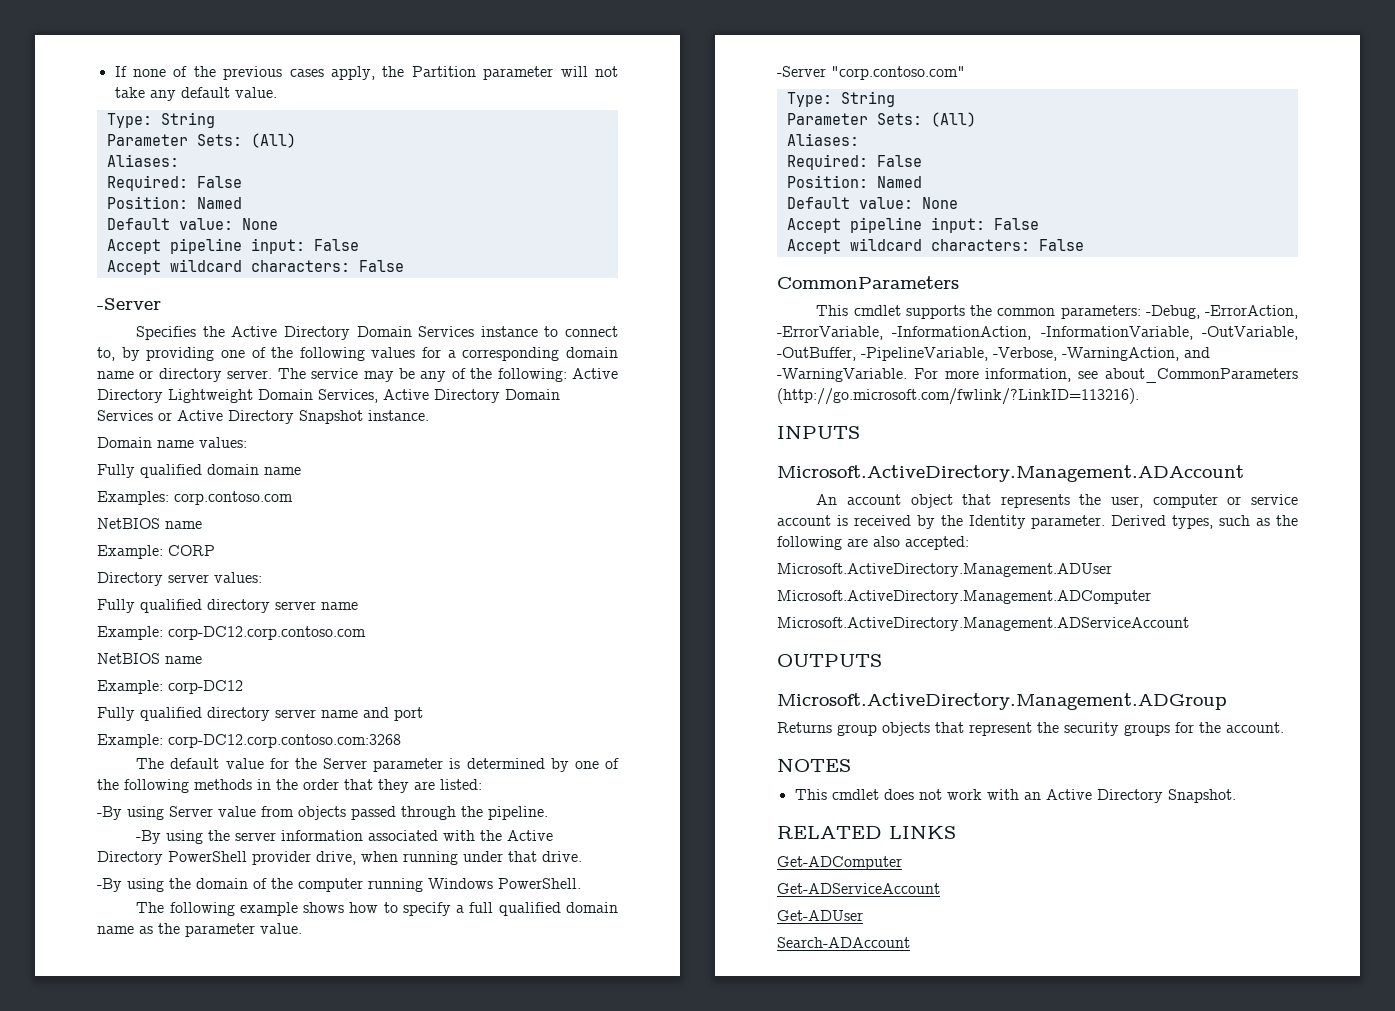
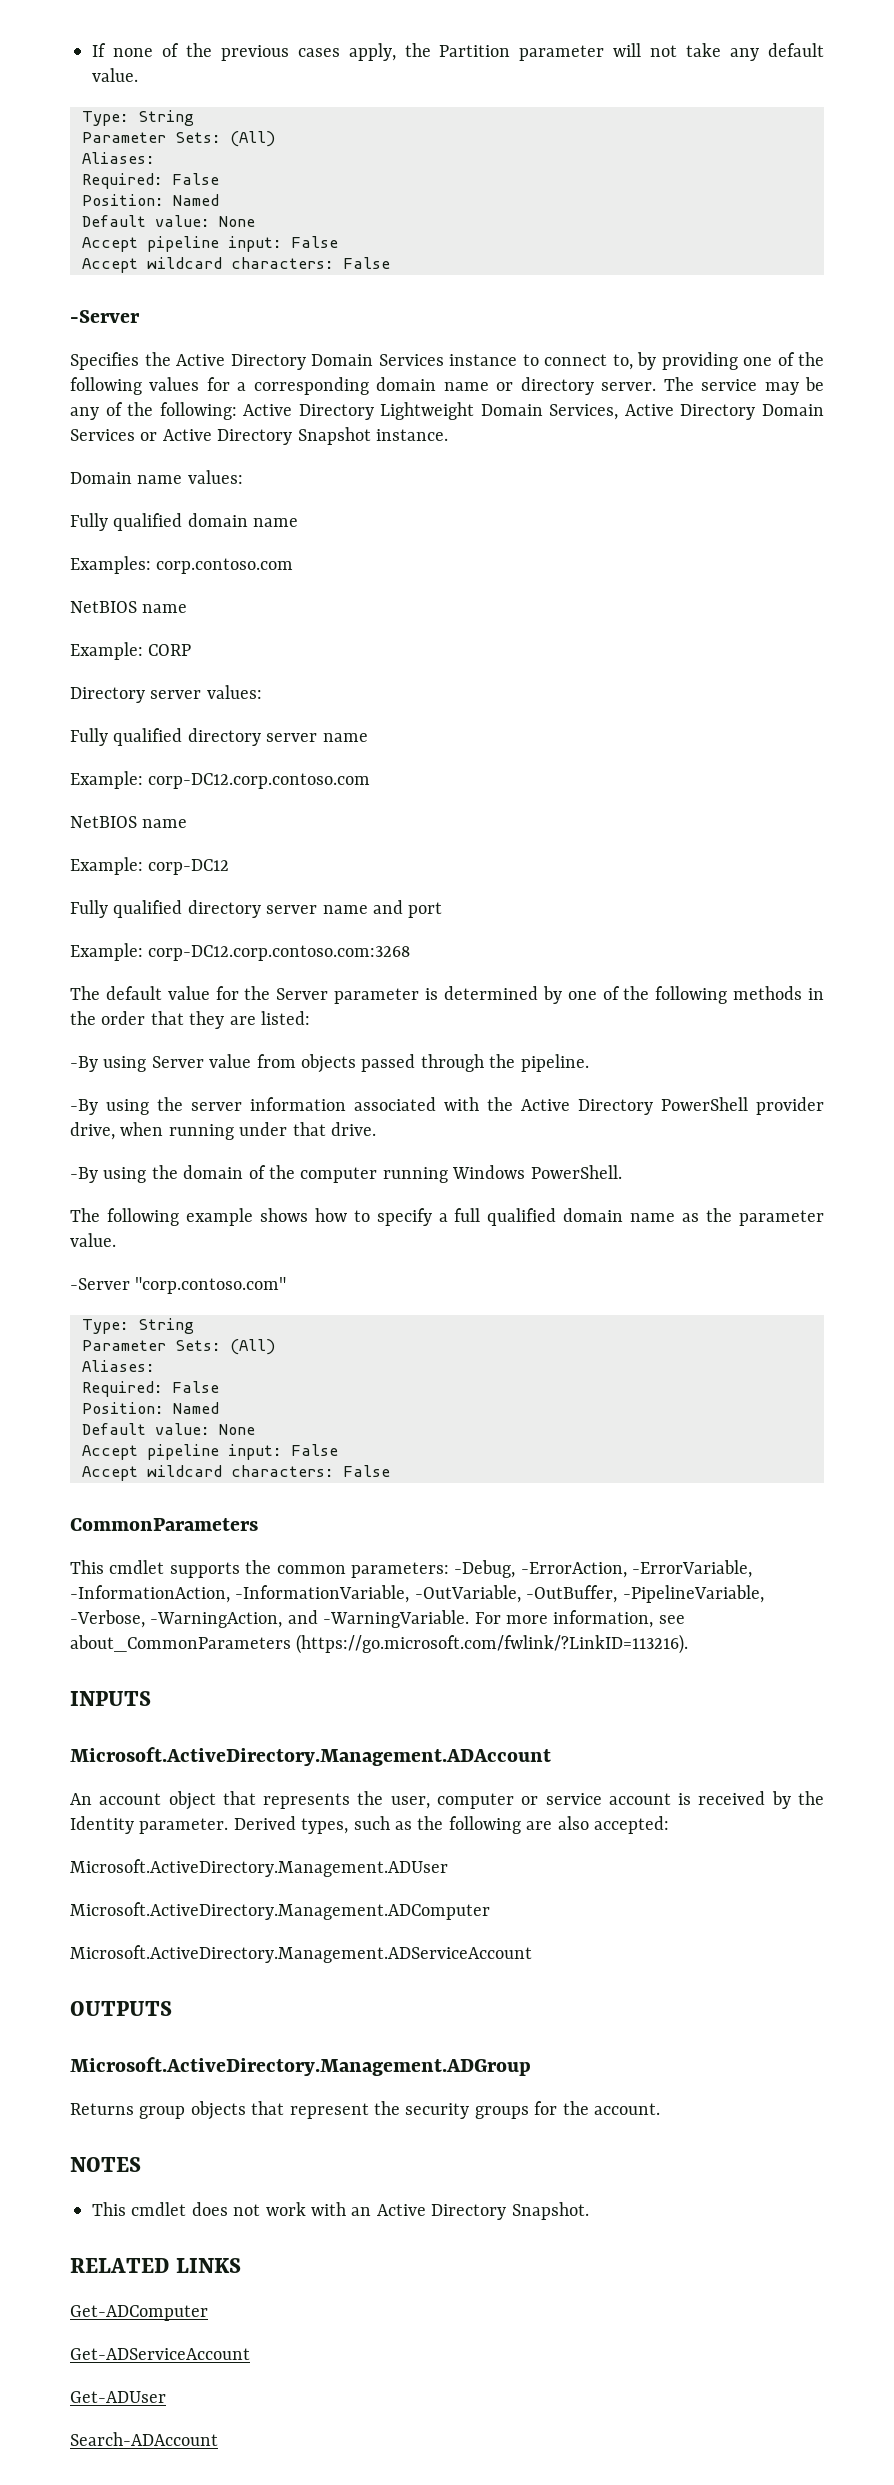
- For more information, see about_CommonParameters (http://go.microsoft.com/fwlink/?LinkID=113216).
+ For more information, see about_CommonParameters (https://go.microsoft.com/fwlink/?LinkID=113216).

